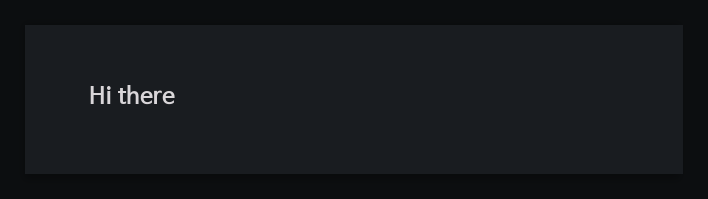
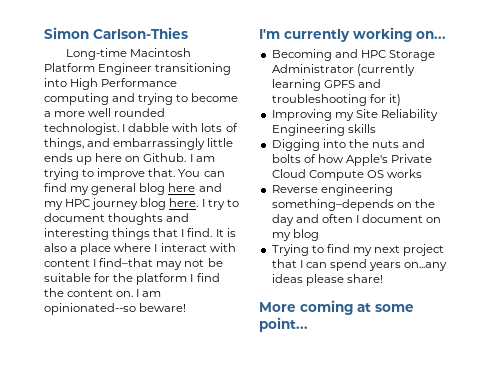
- Hi there
+ Simon Carlson-Thies
+ Long-time Macintosh Platform Engineer transitioning into High Performance computing and trying to become a more well rounded technologist. I dabble with lots of things, and embarrassingly little ends up here on Github. I am trying to improve that. You can find my general blog here and my HPC journey blog here. I try to document thoughts and interesting things that I find. It is also a place where I interact with content I find–that may not be suitable for the platform I find the content on. I am opinionated--so beware!
+ I'm currently working on...
+ Becoming and HPC Storage Administrator (currently learning GPFS and troubleshooting for it)
+ Improving my Site Reliability Engineering skills
+ Digging into the nuts and bolts of how Apple's Private Cloud Compute OS works
+ Reverse engineering something–depends on the day and often I document on my blog
+ Trying to find my next project that I can spend years on...any ideas please share!
+ More coming at some point...

